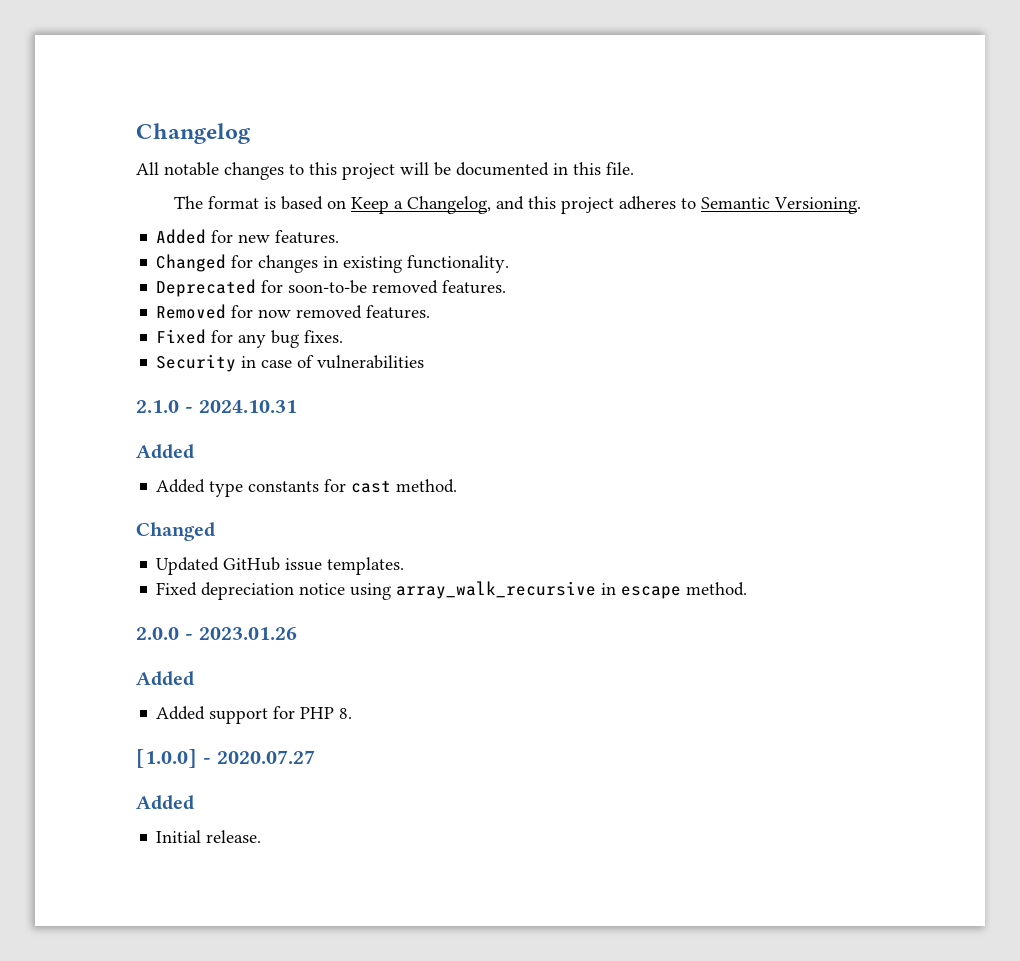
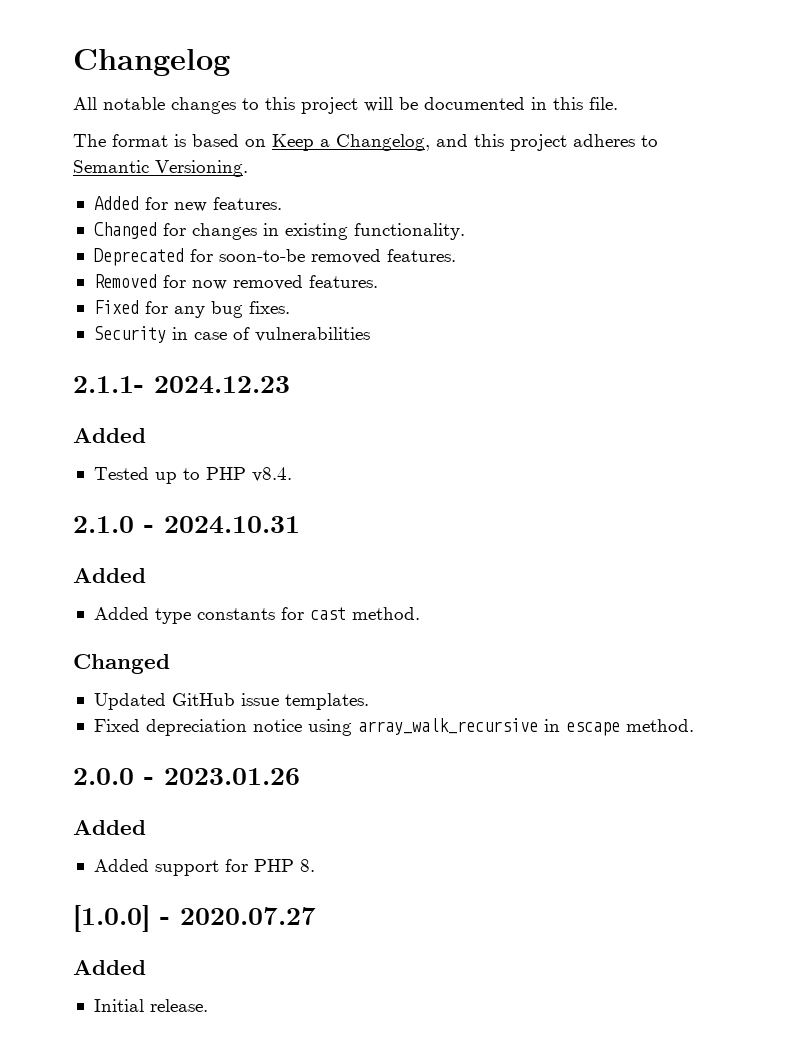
+ 2.1.1- 2024.12.23
+ Added
+ Tested up to PHP v8.4.

